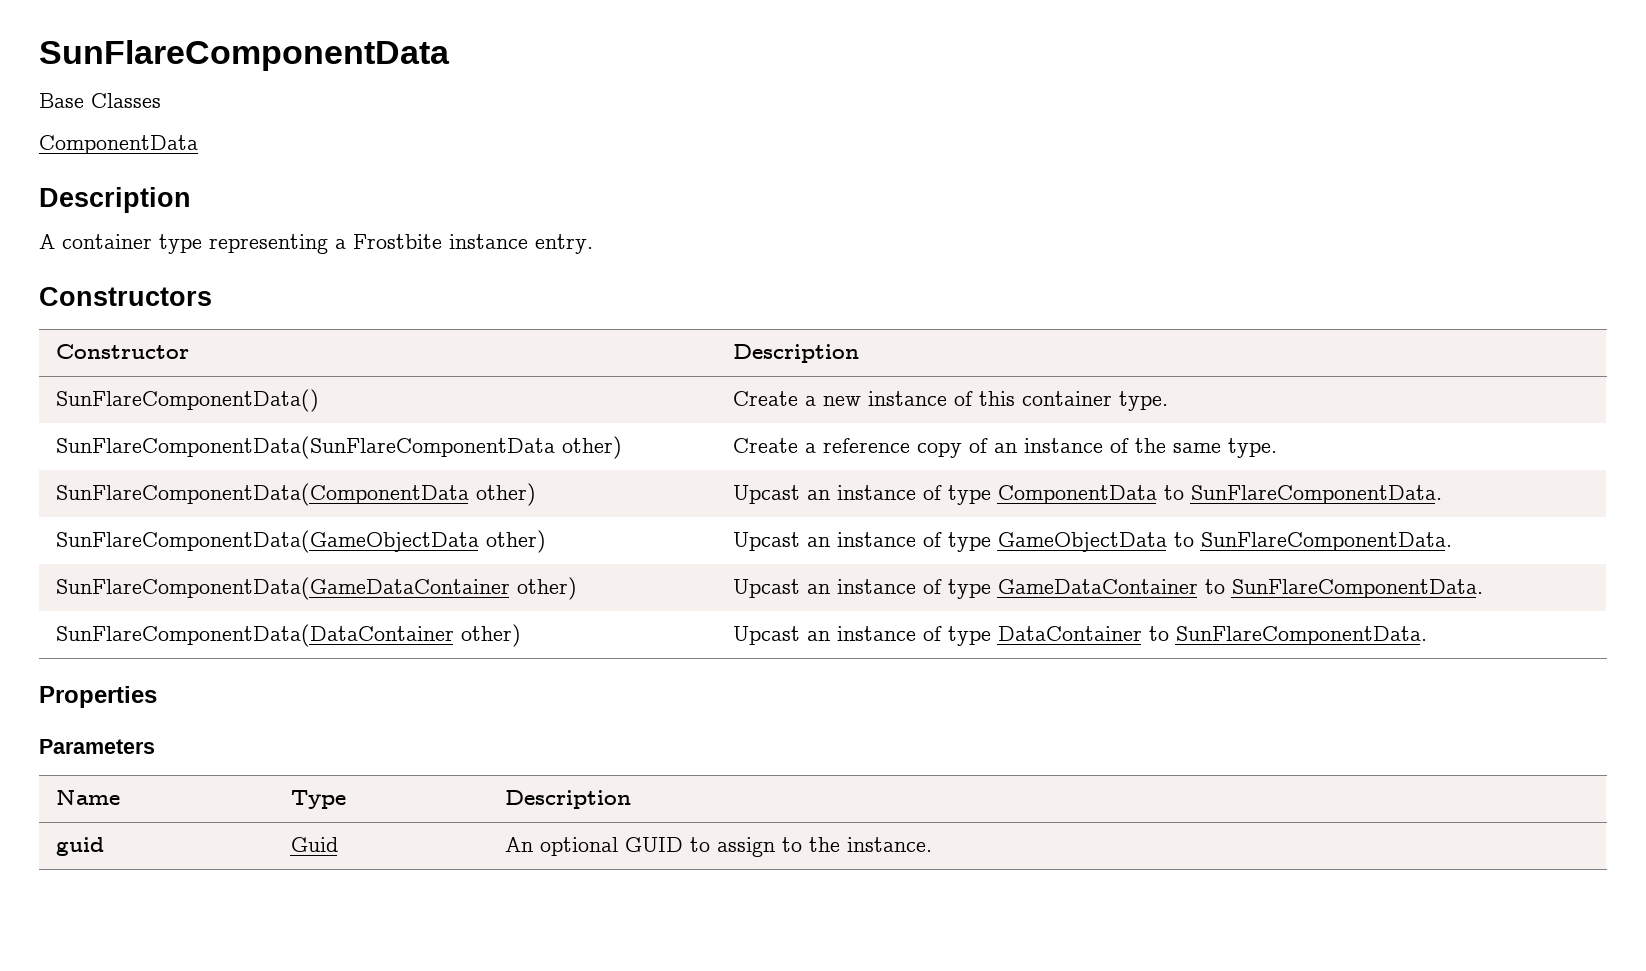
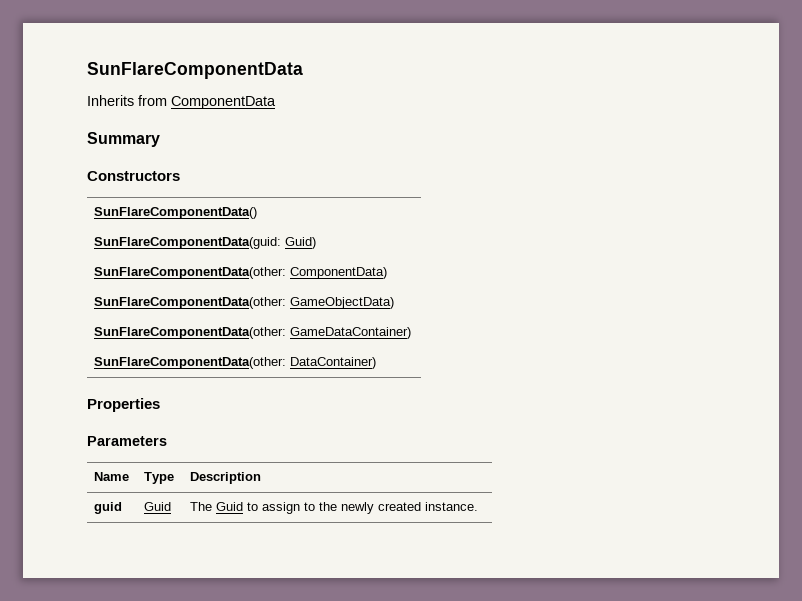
- Base Classes
- ComponentData
- Description
- A container type representing a Frostbite instance entry.
+ Inherits from ComponentData
+ Summary
  Constructors
- Constructor | Description
- SunFlareComponentData() | Create a new instance of this container type.
- SunFlareComponentData(SunFlareComponentData other) | Create a reference copy of an instance of the same type.
- SunFlareComponentData(ComponentData other) | Upcast an instance of type ComponentData to SunFlareComponentData.
- SunFlareComponentData(GameObjectData other) | Upcast an instance of type GameObjectData to SunFlareComponentData.
- SunFlareComponentData(GameDataContainer other) | Upcast an instance of type GameDataContainer to SunFlareComponentData.
- SunFlareComponentData(DataContainer other) | Upcast an instance of type DataContainer to SunFlareComponentData.
+ SunFlareComponentData()
+ SunFlareComponentData(guid: Guid)
+ SunFlareComponentData(other: ComponentData)
+ SunFlareComponentData(other: GameObjectData)
+ SunFlareComponentData(other: GameDataContainer)
+ SunFlareComponentData(other: DataContainer)
- guid | Guid | An optional GUID to assign to the instance.
+ guid | Guid | The Guid to assign to the newly created instance.

